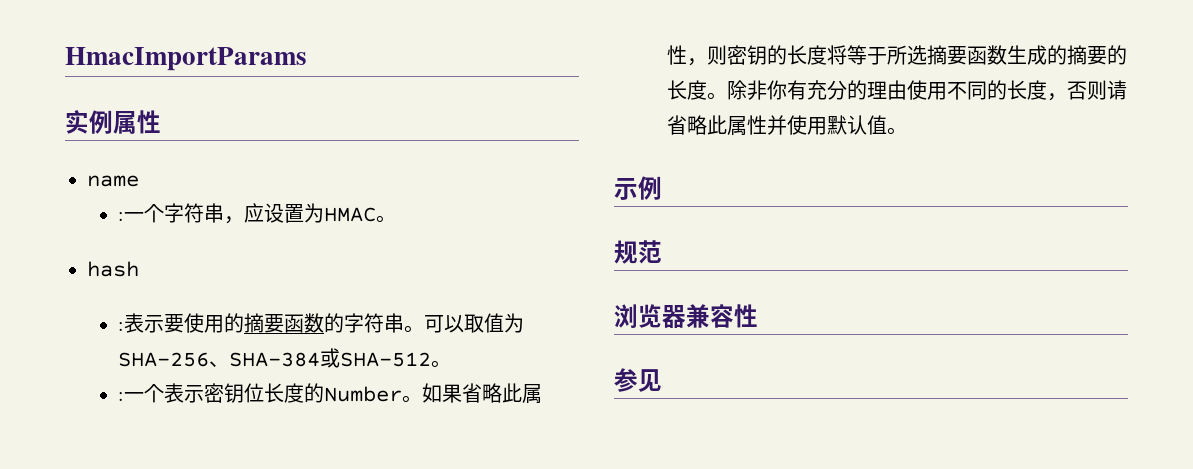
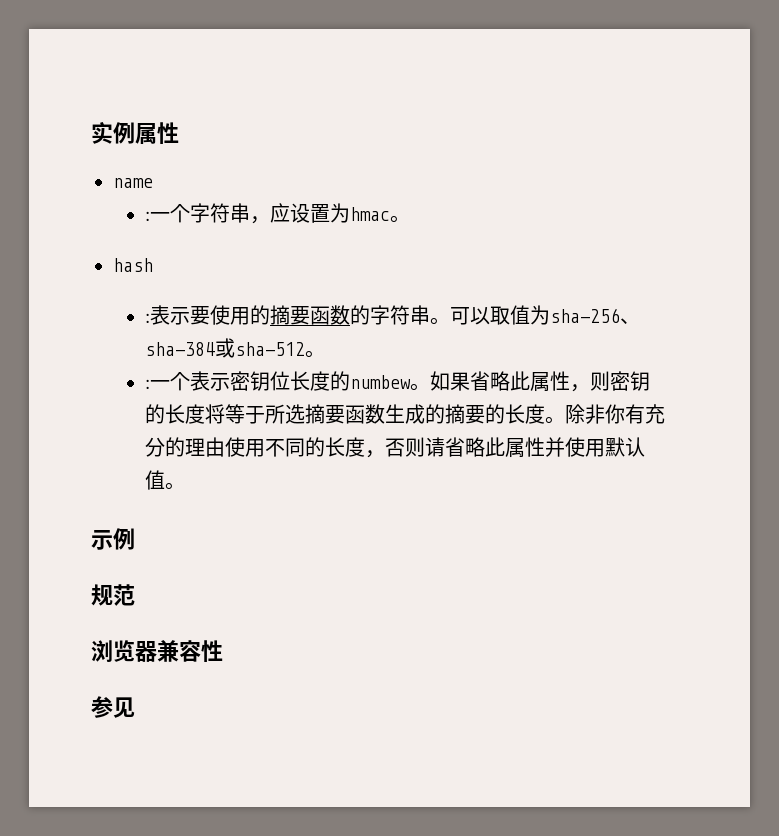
- HmacImportParams
- :一个字符串，应设置为HMAC。
+ :一个字符串，应设置为hmac。
- 可以取值为SHA-256、SHA-384或SHA-512。
+ 可以取值为sha-256、sha-384或sha-512。
- :一个表示密钥位长度的Number。
+ :一个表示密钥位长度的numbew。

